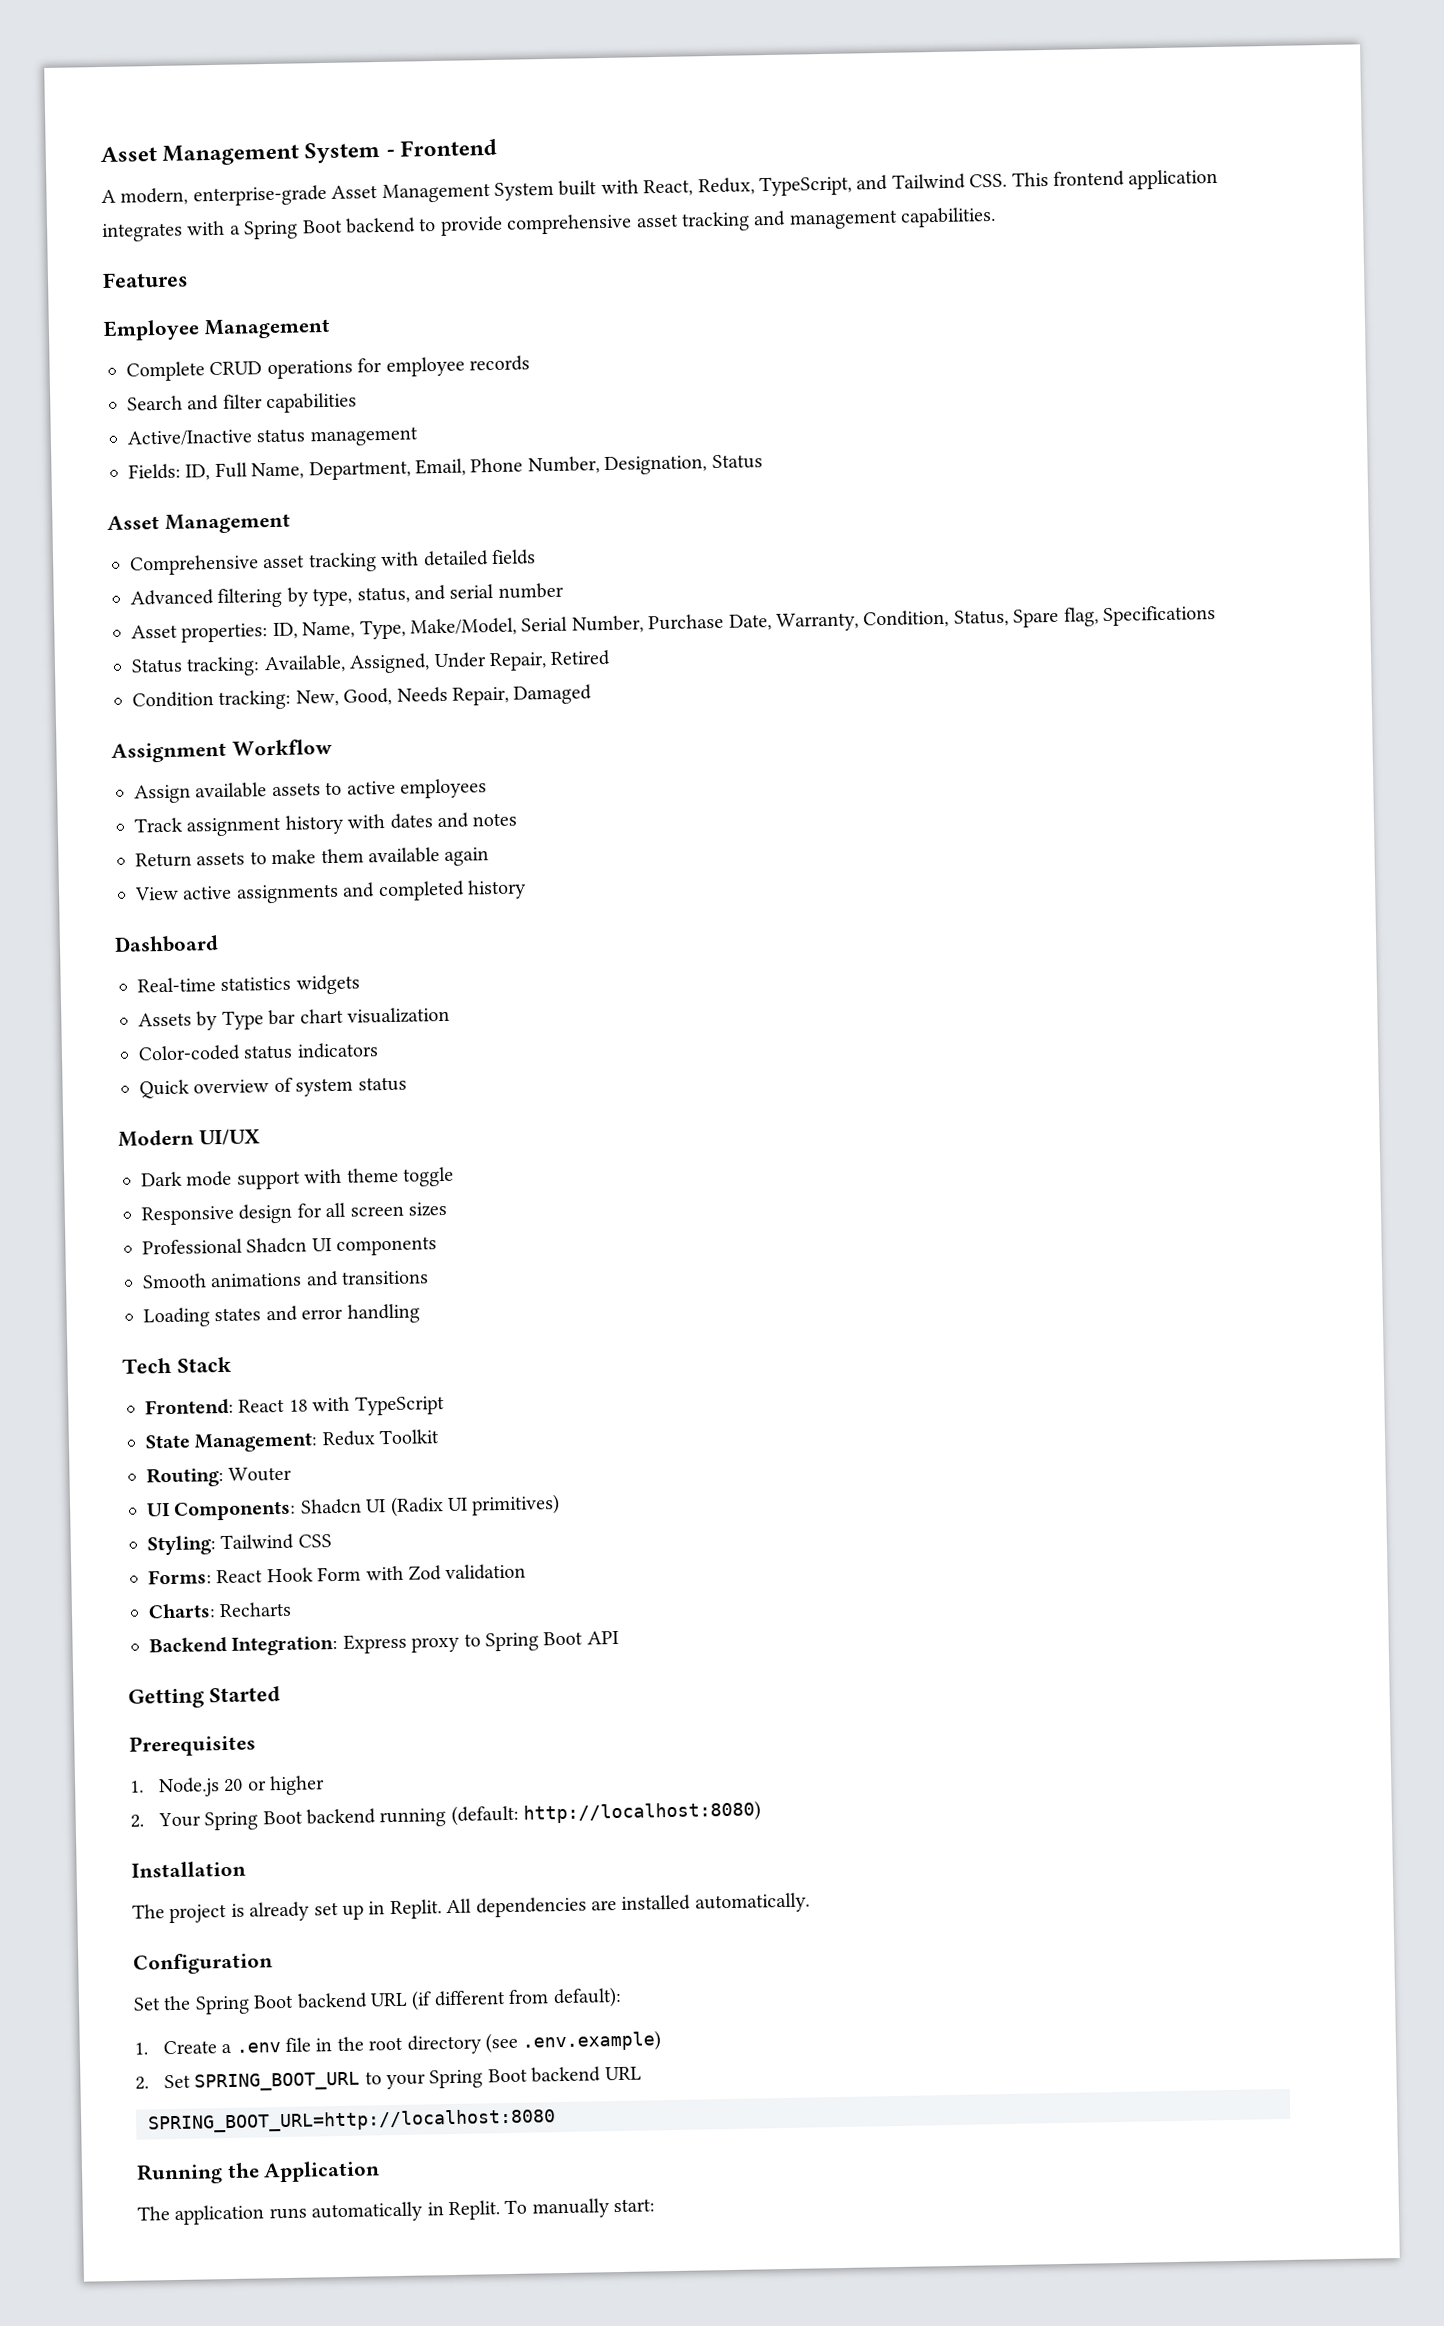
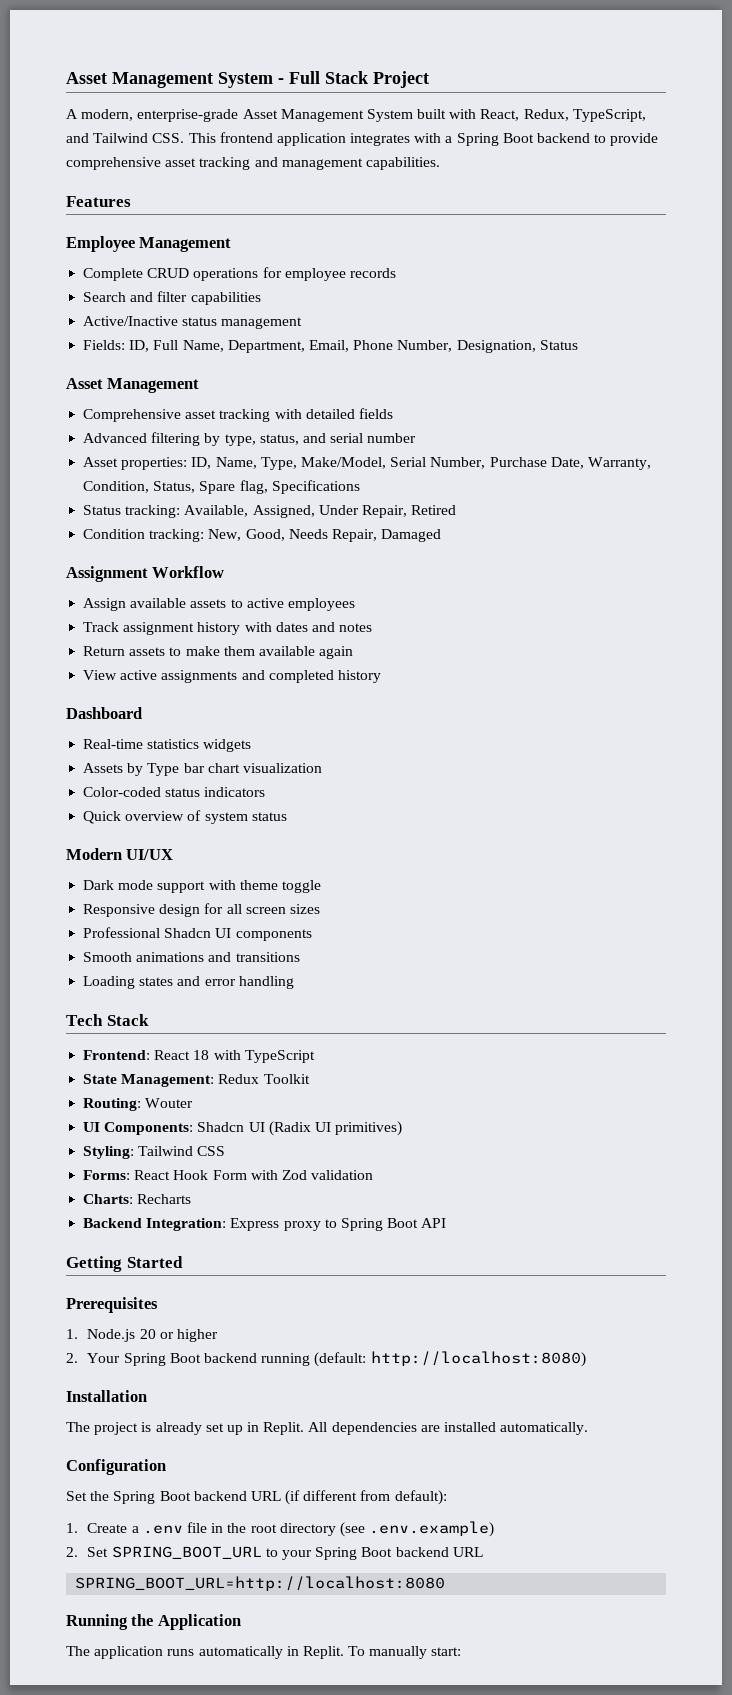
- Asset Management System - Frontend
+ Asset Management System - Full Stack Project

